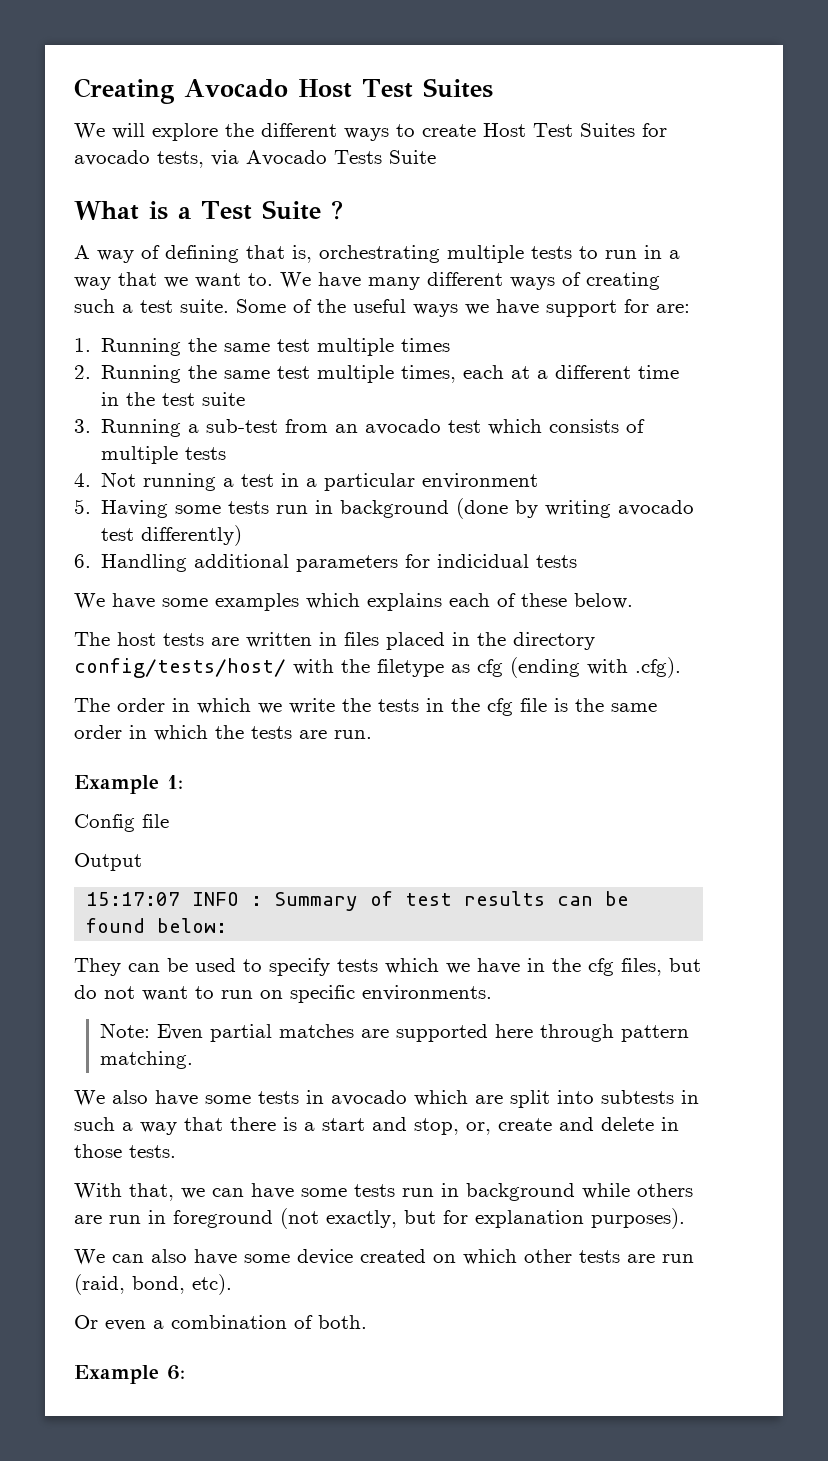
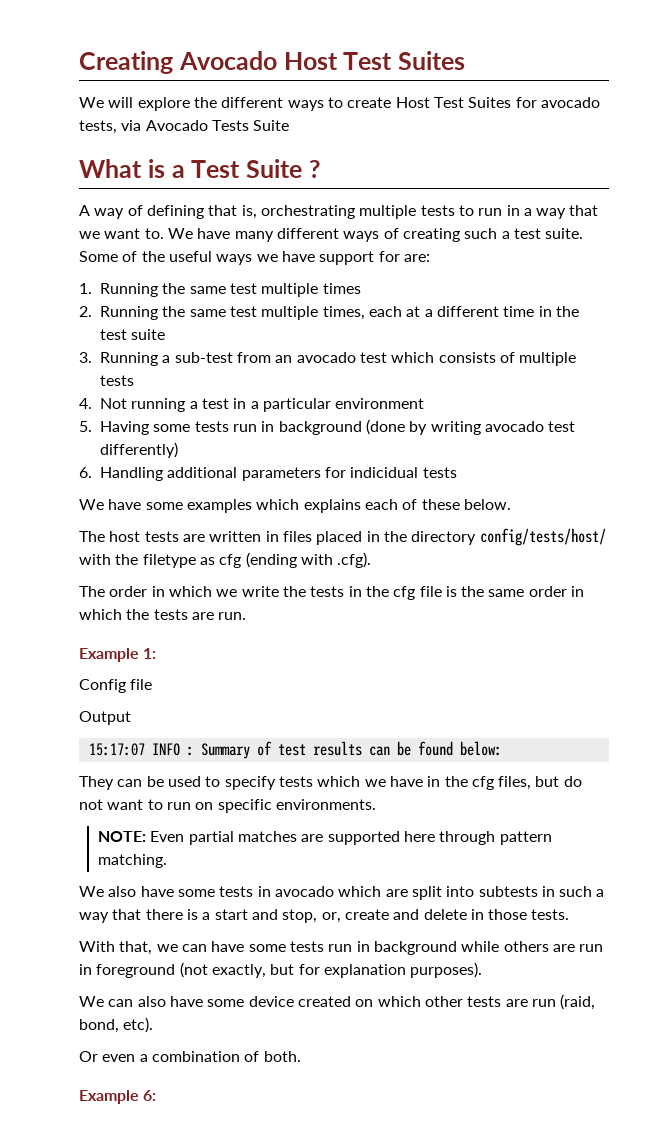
- Note: Even partial matches are supported here through pattern matching.
+ NOTE: Even partial matches are supported here through pattern matching.

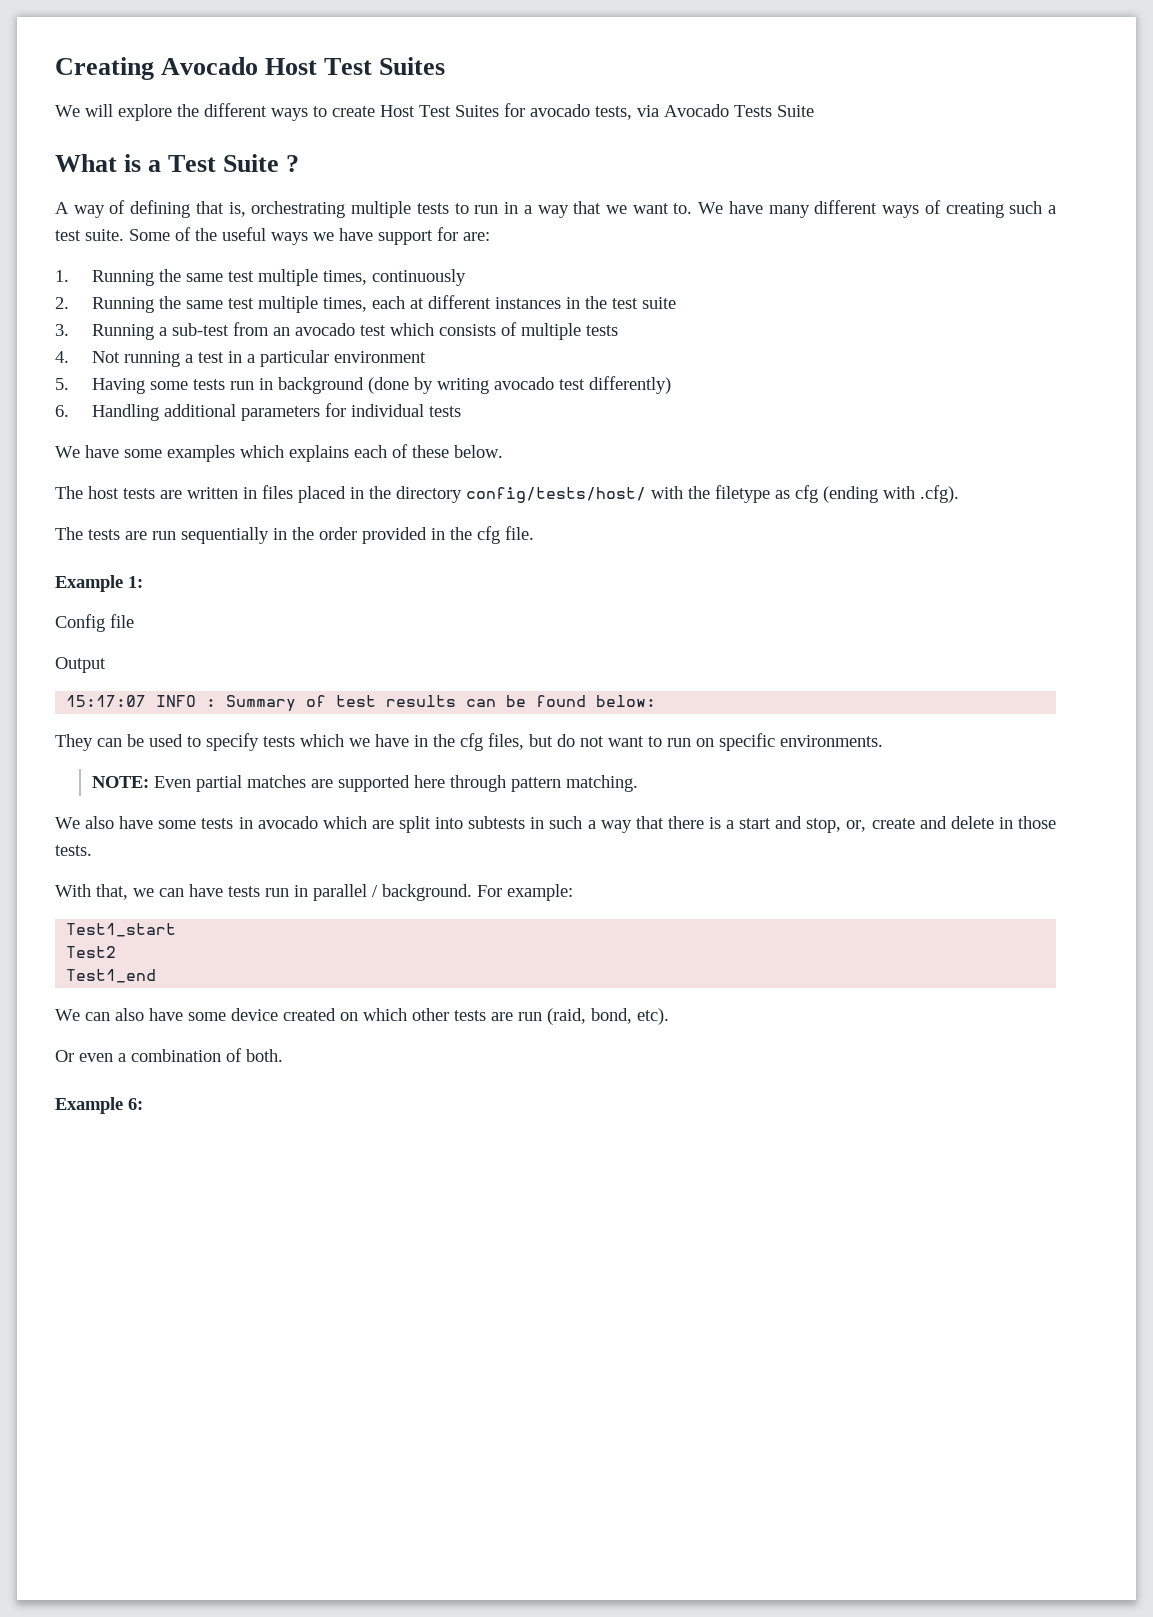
- 1. Running the same test multiple times
+ 1. Running the same test multiple times, continuously
- 2. Running the same test multiple times, each at a different time in the test suite
+ 2. Running the same test multiple times, each at different instances in the test suite
- 6. Handling additional parameters for indicidual tests
+ 6. Handling additional parameters for individual tests
- The order in which we write the tests in the cfg file is the same order in which the tests are run.
+ The tests are run sequentially in the order provided in the cfg file.
- With that, we can have some tests run in background while others are run in foreground (not exactly, but for explanation purposes).
+ With that, we can have tests run in parallel / background. For example:
+ Test1_start
+ Test2
+ Test1_end

